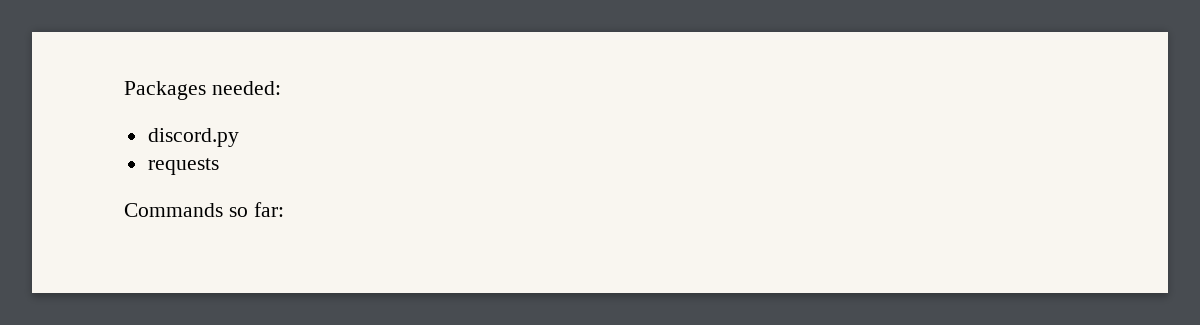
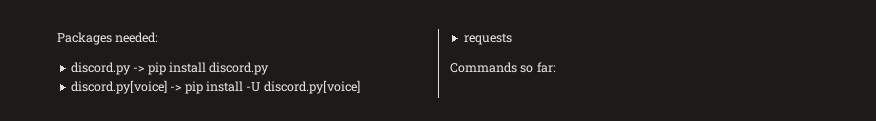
- discord.py
+ discord.py -> pip install discord.py
+ discord.py[voice] -> pip install -U discord.py[voice]

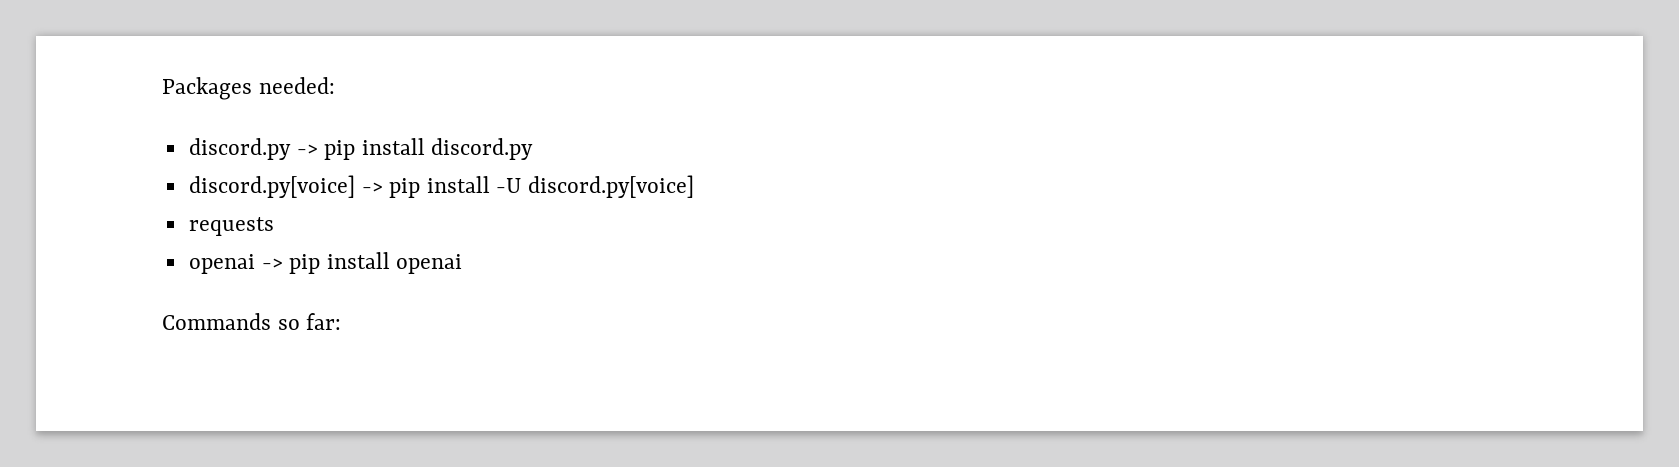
+ openai -> pip install openai

